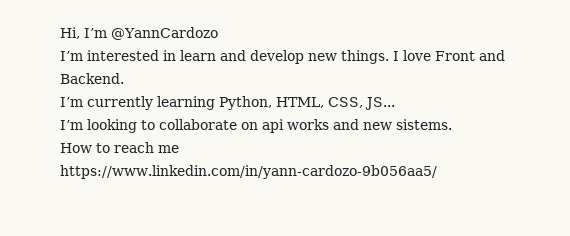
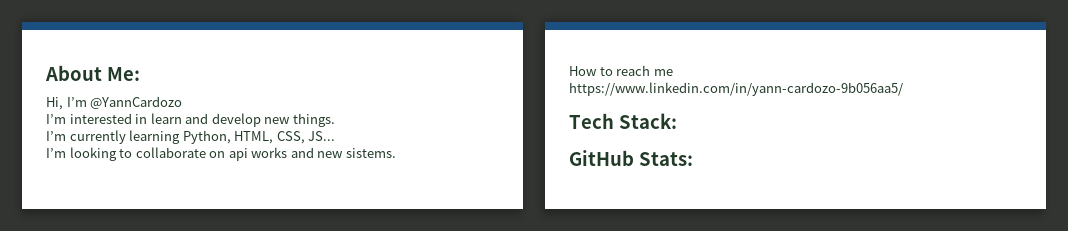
+ About Me:
- I love Front and Backend.
+ Tech Stack:
+ GitHub Stats:

